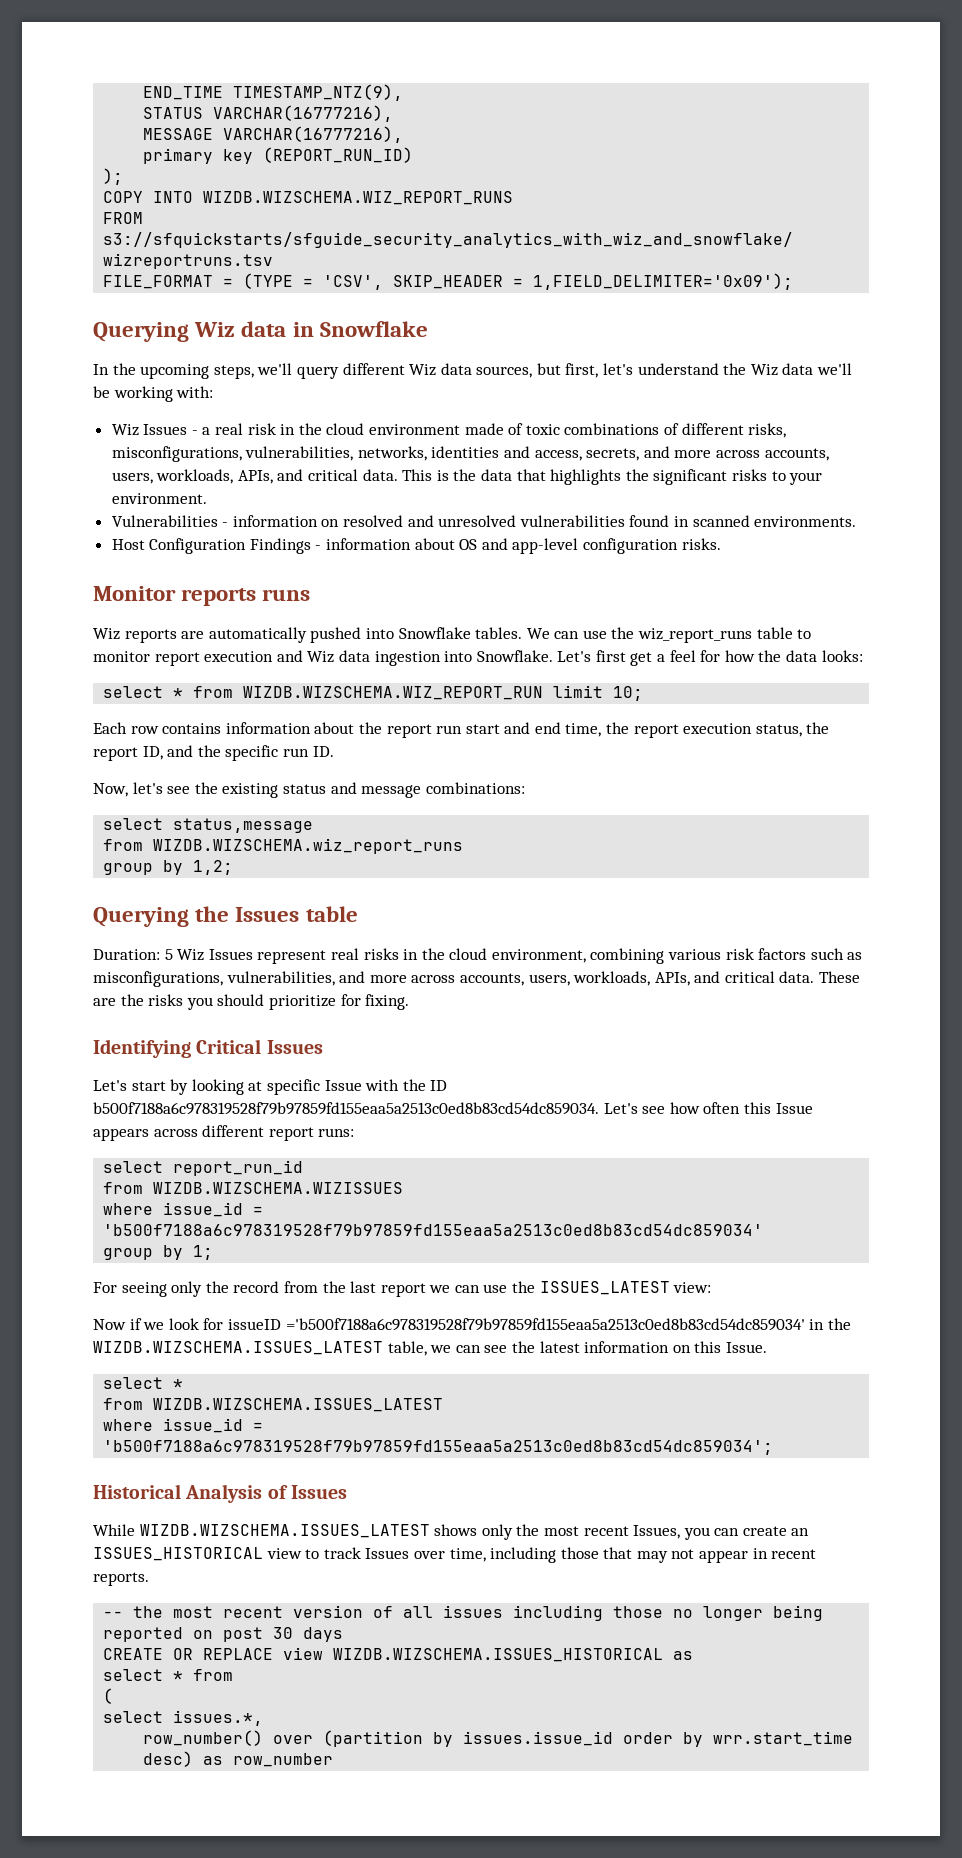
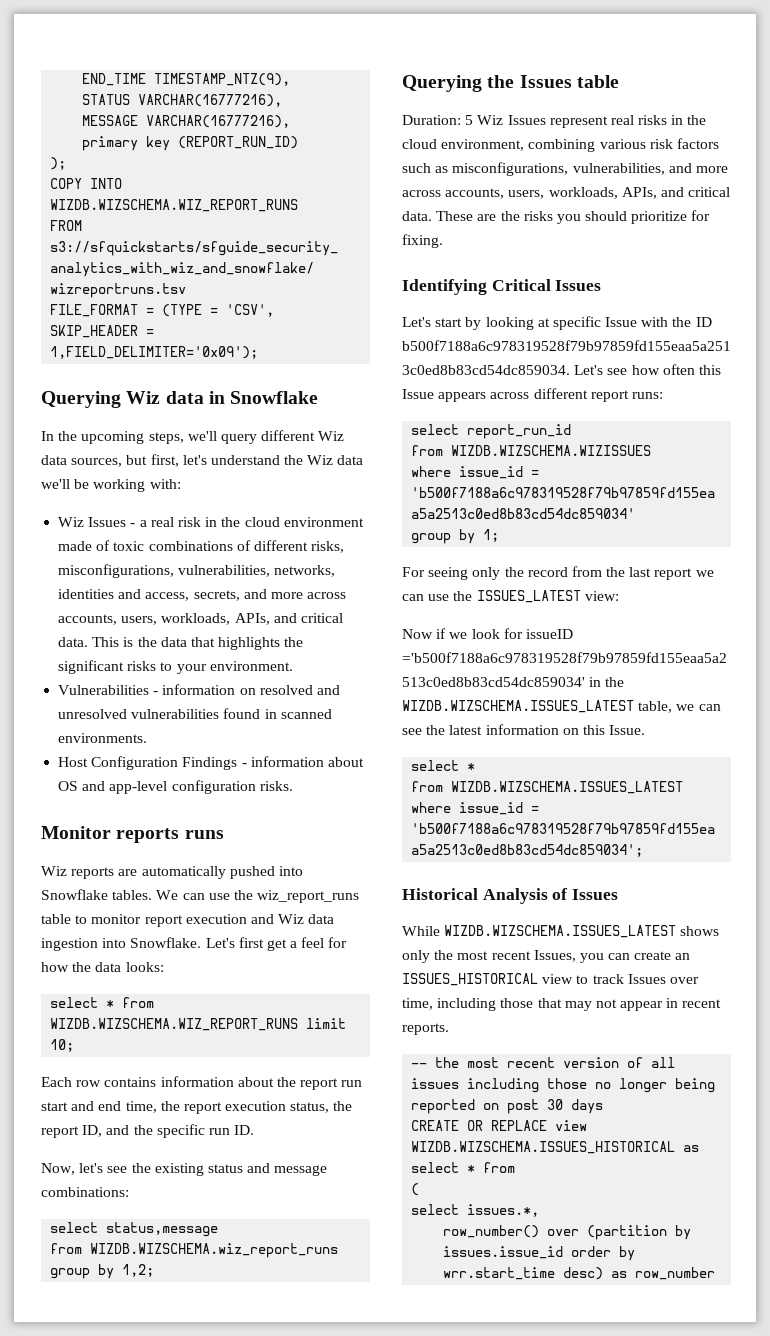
- select * from WIZDB.WIZSCHEMA.WIZ_REPORT_RUN limit 10;
+ select * from WIZDB.WIZSCHEMA.WIZ_REPORT_RUNS limit 10;

